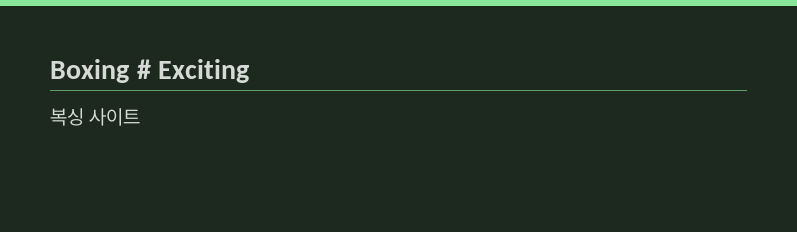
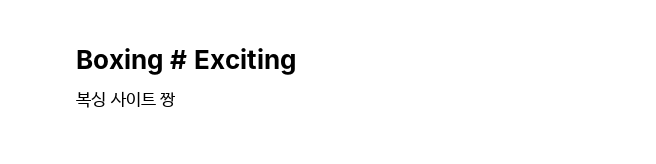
- 복싱 사이트
+ 복싱 사이트 짱

